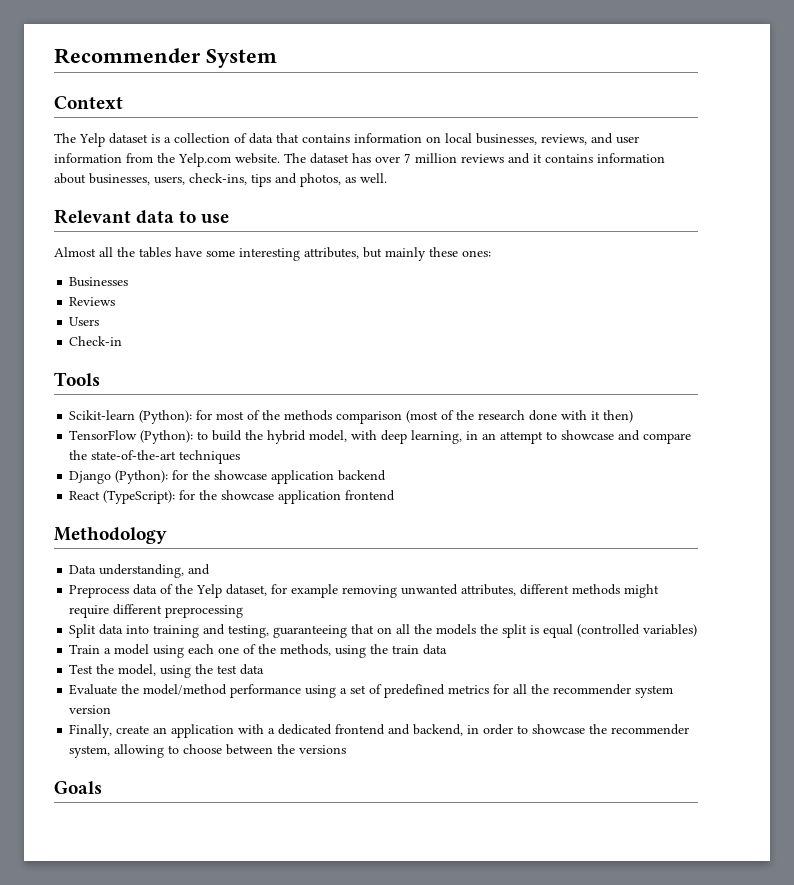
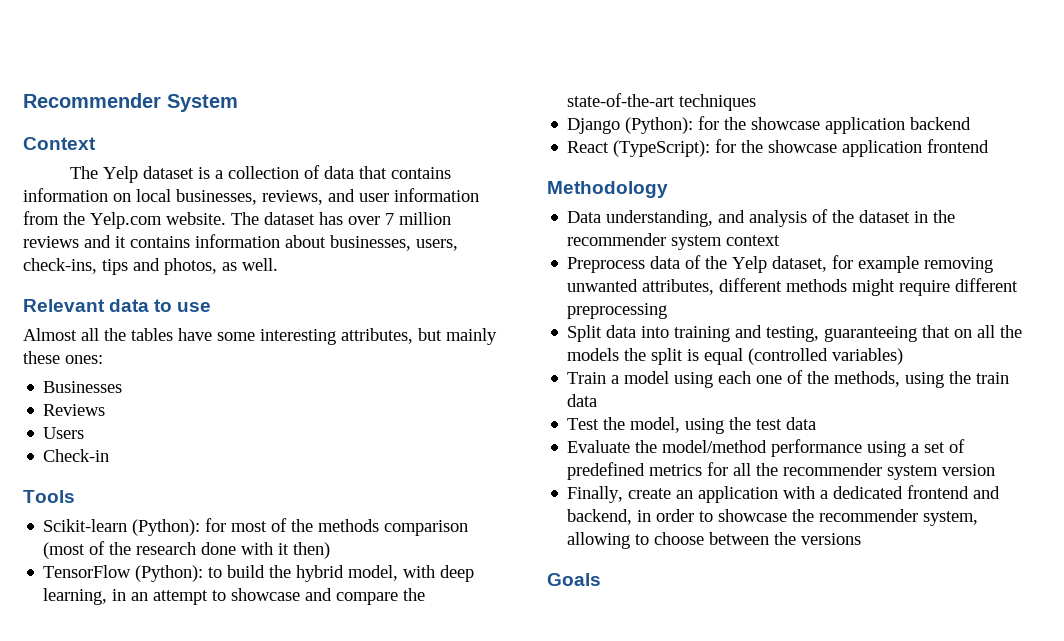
- Data understanding, and
+ Data understanding, and analysis of the dataset in the recommender system context

